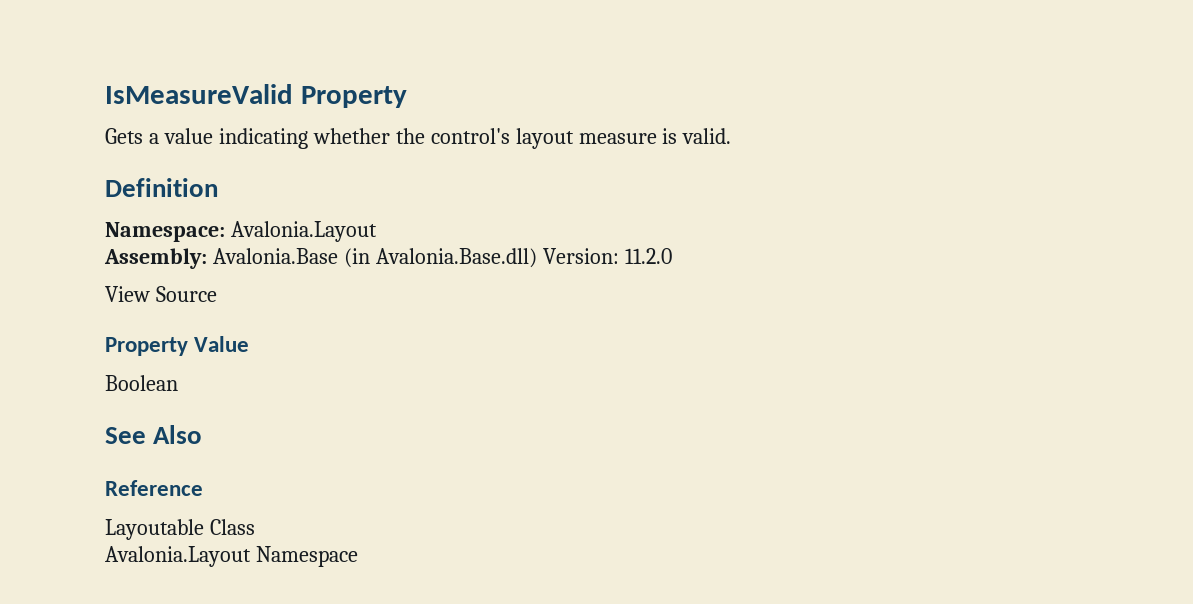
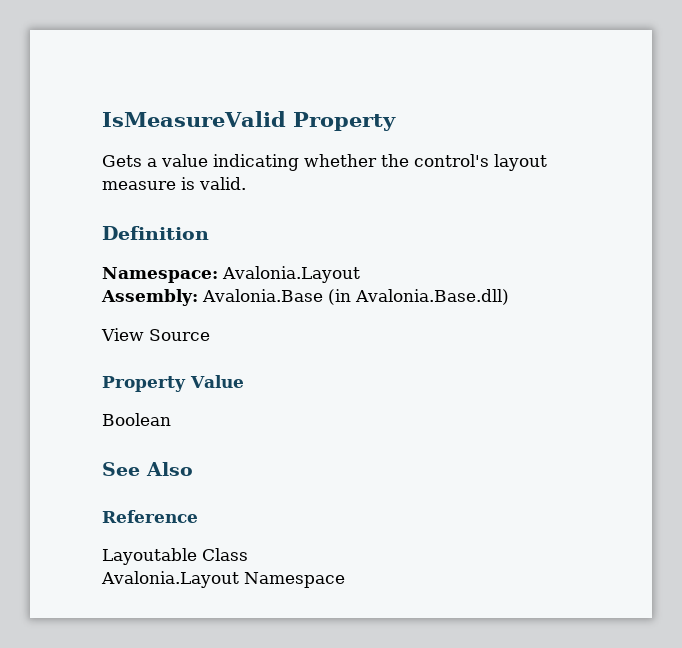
- Assembly: Avalonia.Base (in Avalonia.Base.dll) Version: 11.2.0
+ Assembly: Avalonia.Base (in Avalonia.Base.dll)

